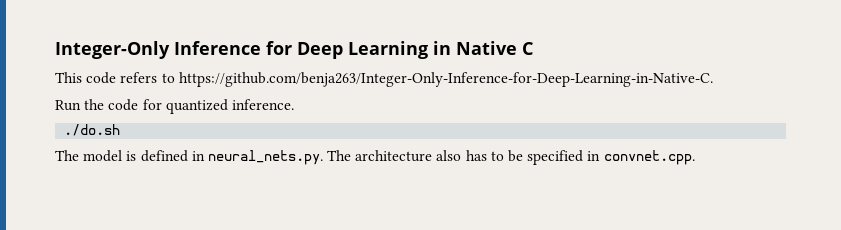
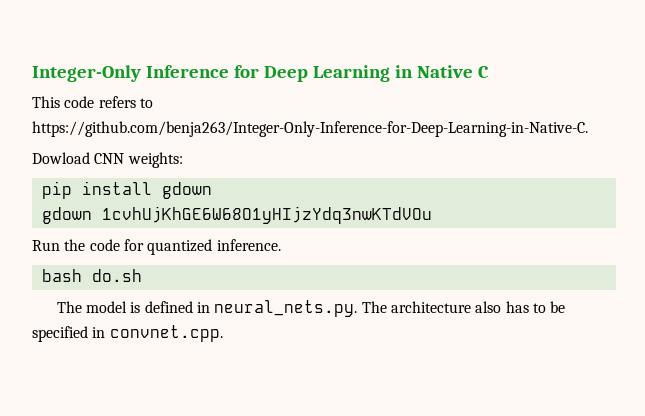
+ Dowload CNN weights:
+ pip install gdown
+ gdown 1cvhUjKhGE6W68O1yHIjzYdq3nwKTdVOu
- ./do.sh
+ bash do.sh

